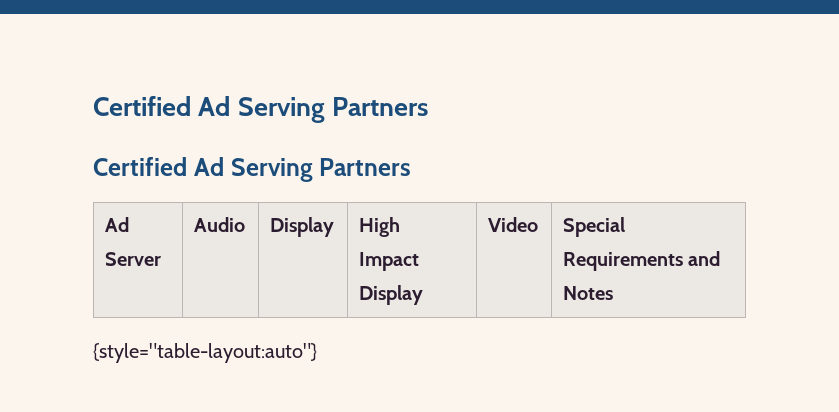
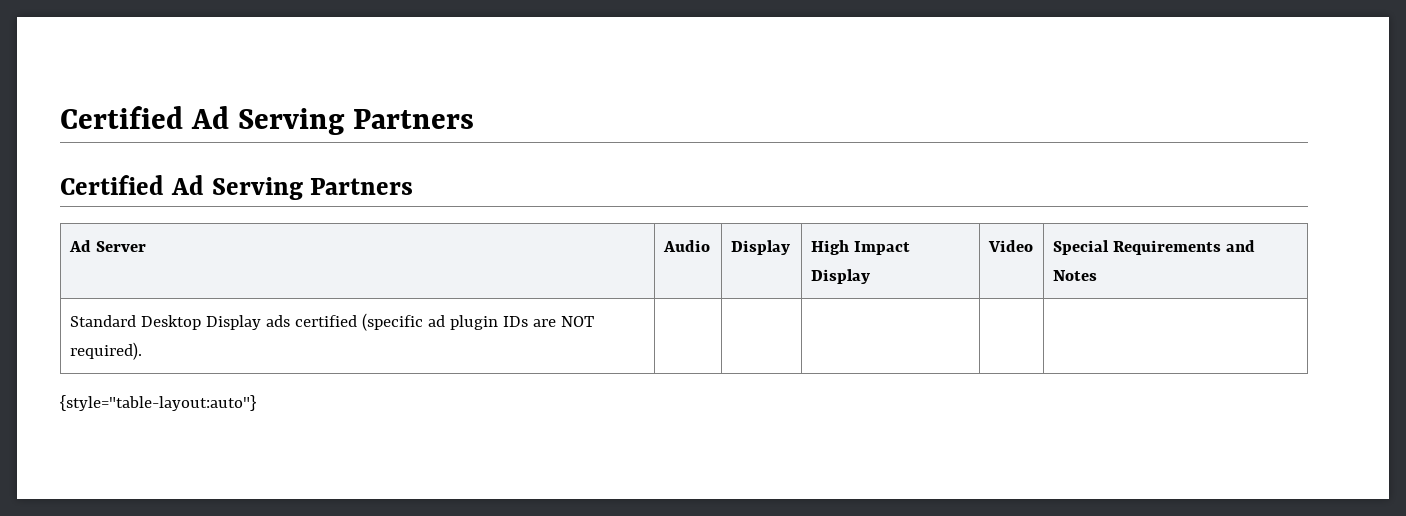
+ Standard Desktop Display ads certified (specific ad plugin IDs are NOT required). | | | | |

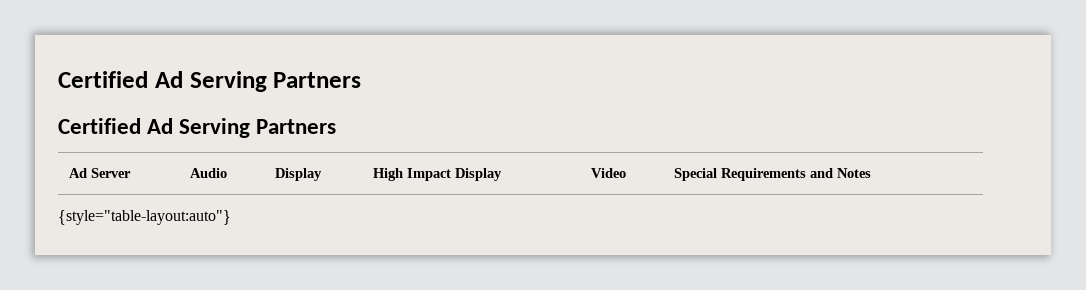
- Standard Desktop Display ads certified (specific ad plugin IDs are NOT required). | | | | |

